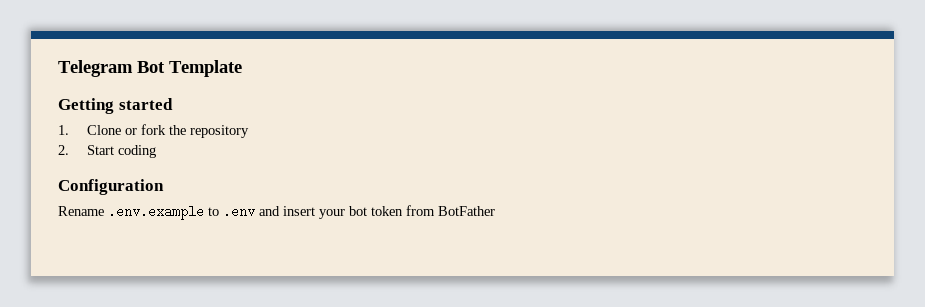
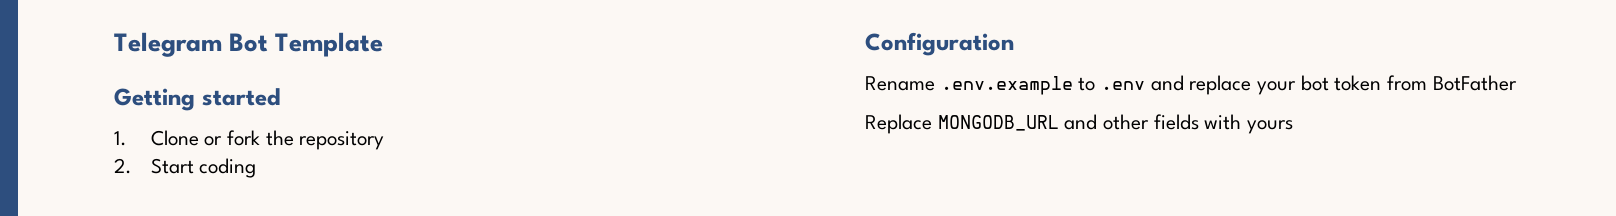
- Rename .env.example to .env and insert your bot token from BotFather
+ Rename .env.example to .env and replace your bot token from BotFather
+ Replace MONGODB_URL and other fields with yours

